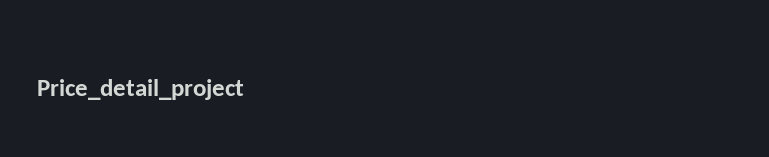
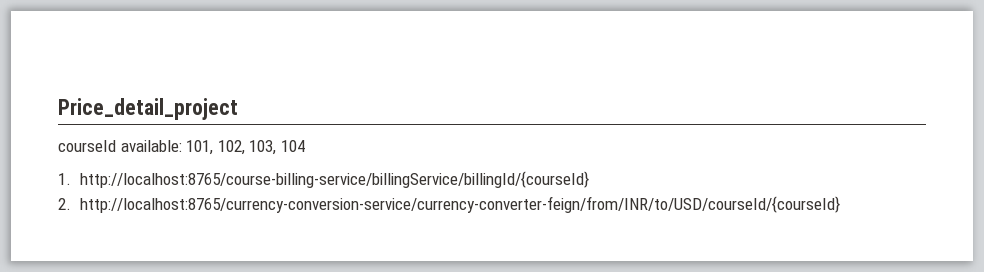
+ courseId available: 101, 102, 103, 104
+ 1. http://localhost:8765/course-billing-service/billingService/billingId/{courseId}
+ 2. http://localhost:8765/currency-conversion-service/currency-converter-feign/from/INR/to/USD/courseId/{courseId}

